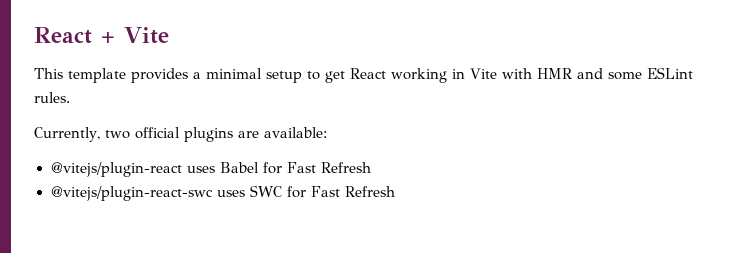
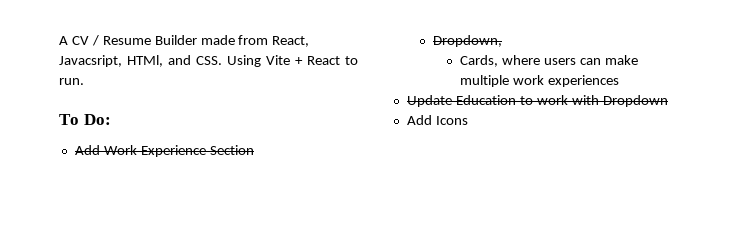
- React + Vite
- This template provides a minimal setup to get React working in Vite with HMR and some ESLint rules.
- Currently, two official plugins are available:
- @vitejs/plugin-react uses Babel for Fast Refresh
- @vitejs/plugin-react-swc uses SWC for Fast Refresh
+ A CV / Resume Builder made from React, Javacsript, HTMl, and CSS. Using Vite + React to run.
+ To Do:
+ Add Work Experience Section
+ Dropdown,
+ Cards, where users can make multiple work experiences
+ Update Education to work with Dropdown
+ Add Icons

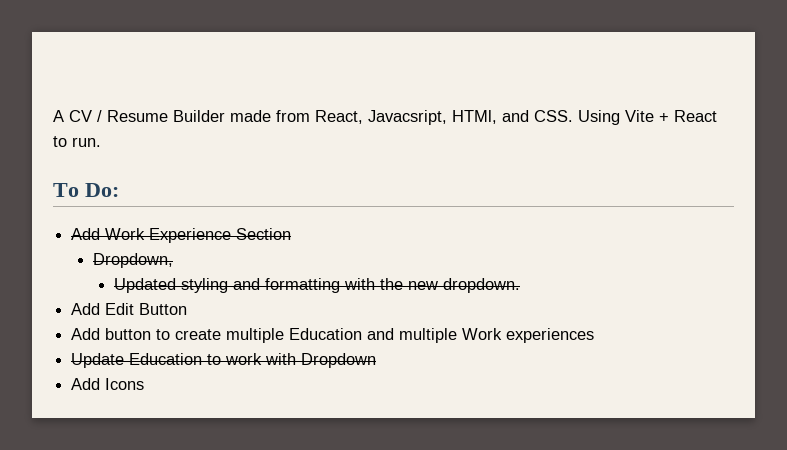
- Cards, where users can make multiple work experiences
+ Updated styling and formatting with the new dropdown.
+ Add Edit Button
+ Add button to create multiple Education and multiple Work experiences

